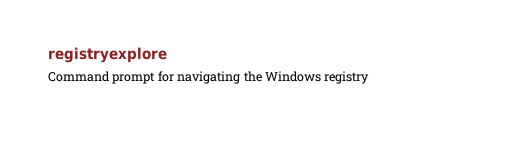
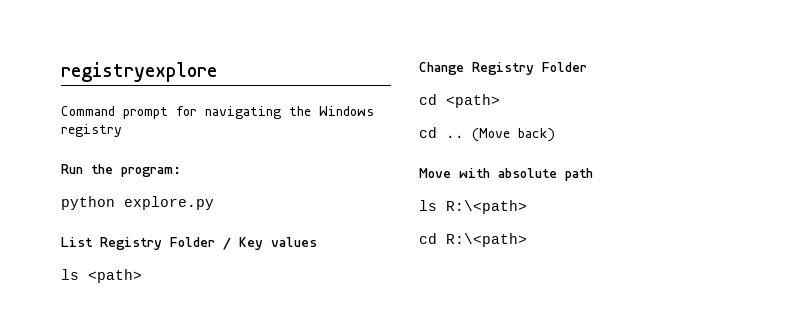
+ Run the program:
+ python explore.py
+ List Registry Folder / Key values
+ ls <path>
+ Change Registry Folder
+ cd <path>
+ cd .. (Move back)
+ Move with absolute path
+ ls R:\<path>
+ cd R:\<path>

